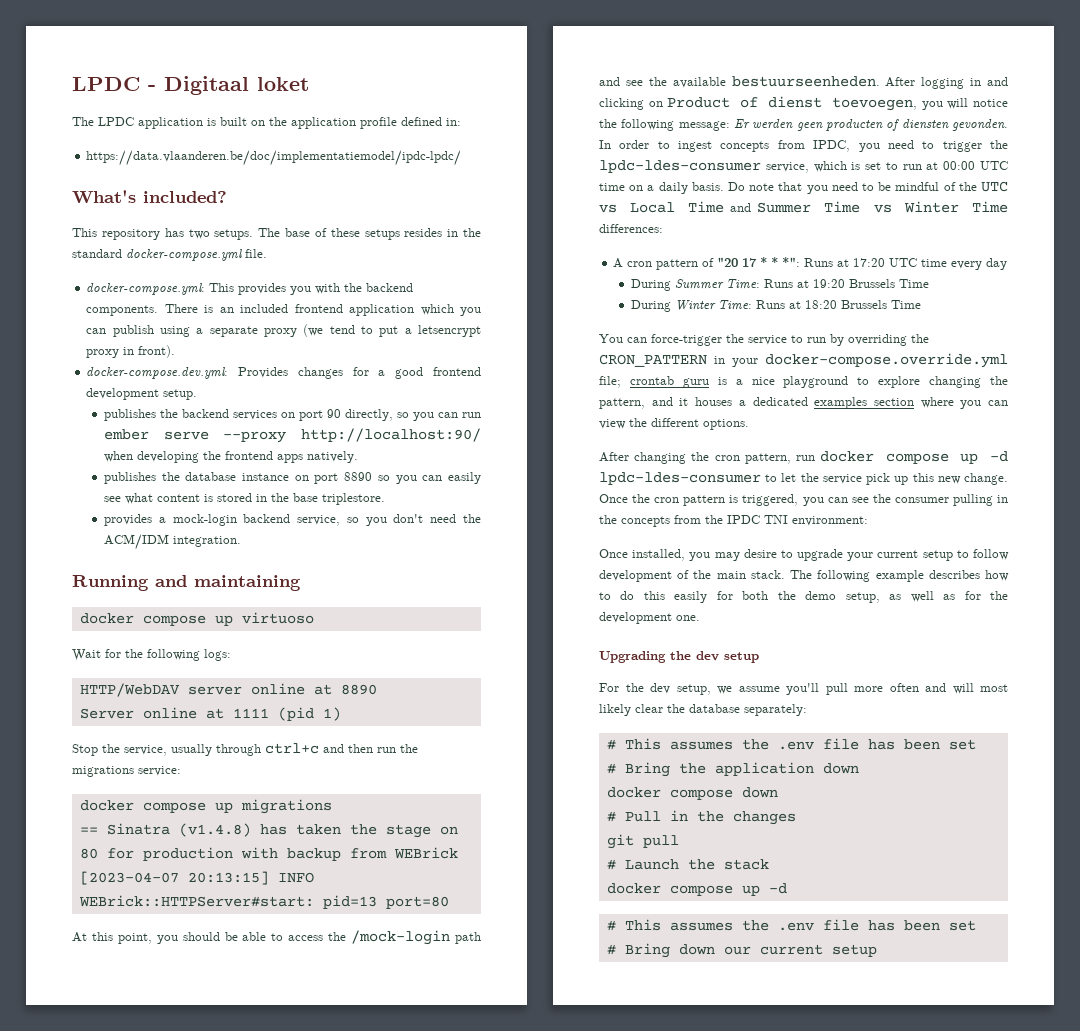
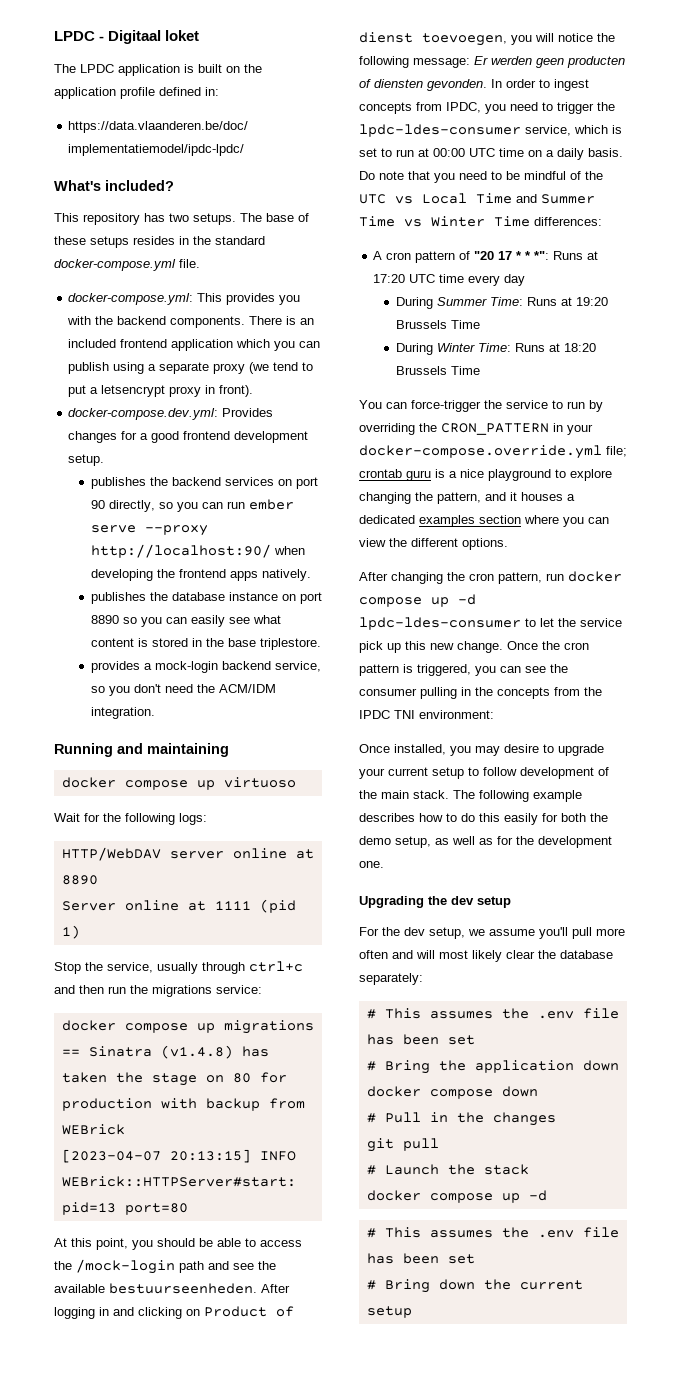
- # Bring down our current setup
+ # Bring down the current setup

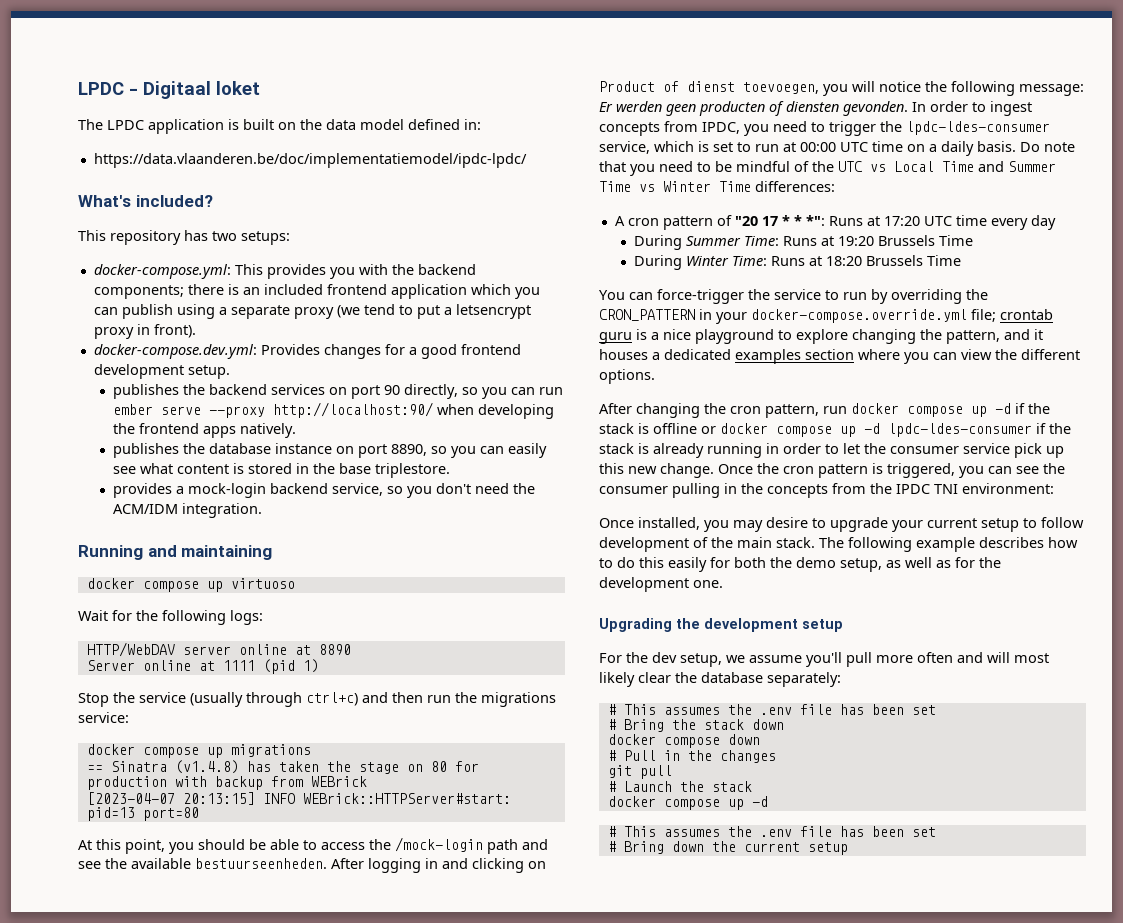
- The LPDC application is built on the application profile defined in:
+ The LPDC application is built on the data model defined in:
- This repository has two setups. The base of these setups resides in the standard docker-compose.yml file.
+ This repository has two setups:
- docker-compose.yml: This provides you with the backend components. There is an included frontend application which you can publish using a separate proxy (we tend to put a letsencrypt proxy in front).
+ docker-compose.yml: This provides you with the backend components; there is an included frontend application which you can publish using a separate proxy (we tend to put a letsencrypt proxy in front).
- publishes the database instance on port 8890 so you can easily see what content is stored in the base triplestore.
+ publishes the database instance on port 8890, so you can easily see what content is stored in the base triplestore.
- Stop the service, usually through ctrl+c and then run the migrations service:
+ Stop the service (usually through ctrl+c) and then run the migrations service:
- After changing the cron pattern, run docker compose up -d lpdc-ldes-consumer to let the service pick up this new change.
+ After changing the cron pattern, run docker compose up -d if the stack is offline or docker compose up -d lpdc-ldes-consumer if the stack is already running in order to let the consumer service pick up this new change.
- Upgrading the dev setup
+ Upgrading the development setup
- # Bring the application down
+ # Bring the stack down

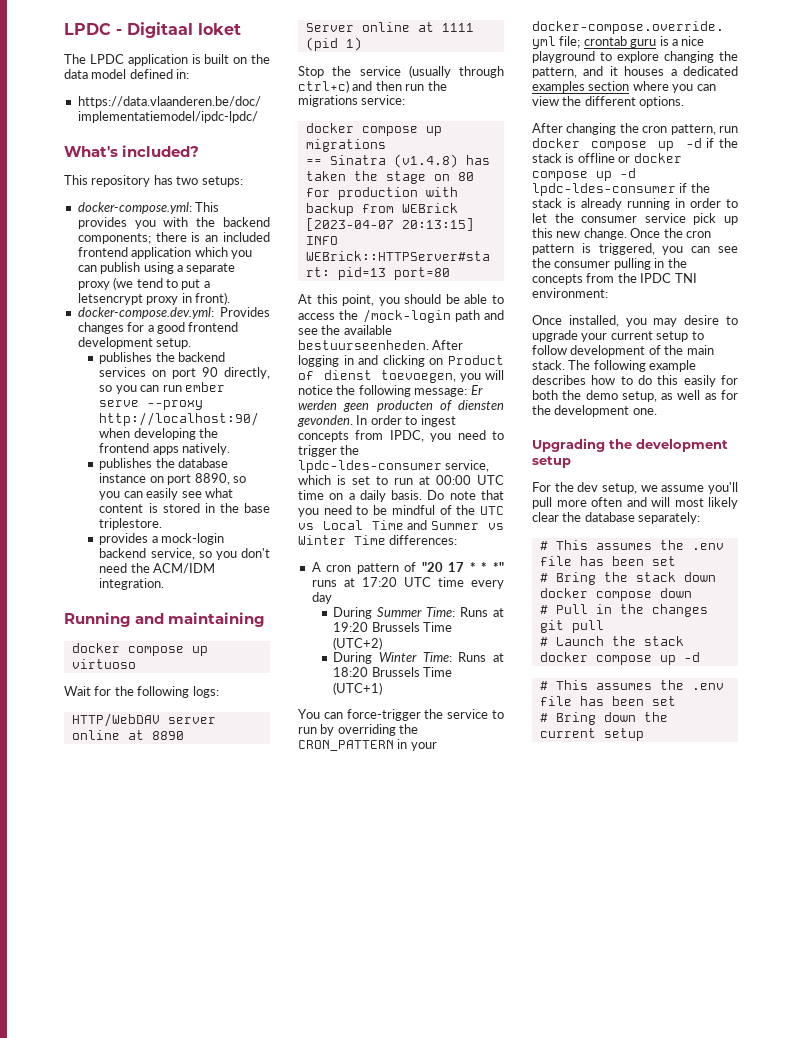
- Do note that you need to be mindful of the UTC vs Local Time and Summer Time vs Winter Time differences:
+ Do note that you need to be mindful of the UTC vs Local Time and Summer vs Winter Time differences:
- A cron pattern of "20 17 * * *": Runs at 17:20 UTC time every day
+ A cron pattern of "20 17 * * *" runs at 17:20 UTC time every day
- During Summer Time: Runs at 19:20 Brussels Time
+ During Summer Time: Runs at 19:20 Brussels Time (UTC+2)
- During Winter Time: Runs at 18:20 Brussels Time
+ During Winter Time: Runs at 18:20 Brussels Time (UTC+1)

